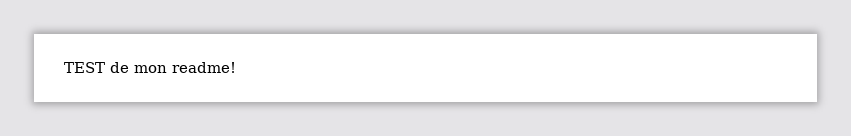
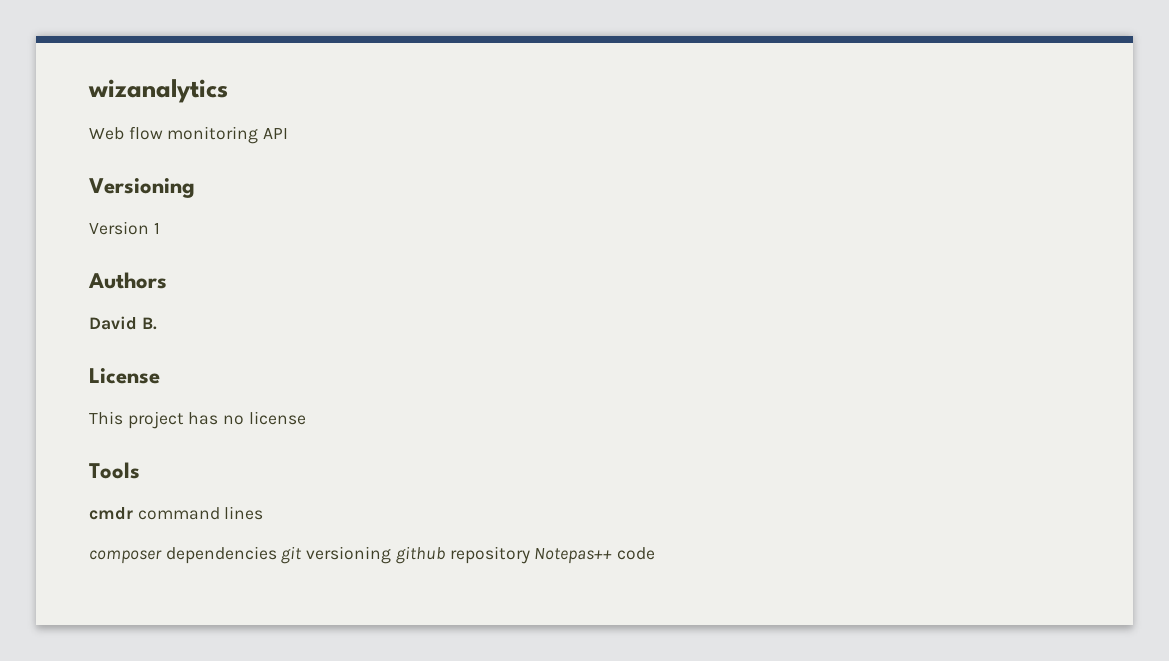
- TEST de mon readme!
+ wizanalytics
+ Web flow monitoring API
+ Versioning
+ Version 1
+ Authors
+ David B.
+ License
+ This project has no license
+ Tools
+ cmdr command lines
+ composer dependencies git versioning github repository Notepas++ code

